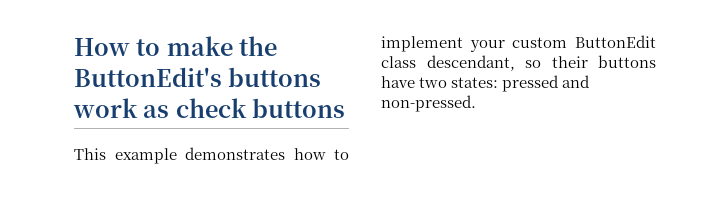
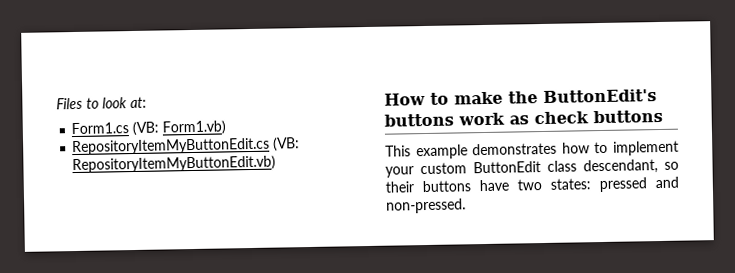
+ Files to look at:
+ Form1.cs (VB: Form1.vb)
+ RepositoryItemMyButtonEdit.cs (VB: RepositoryItemMyButtonEdit.vb)

